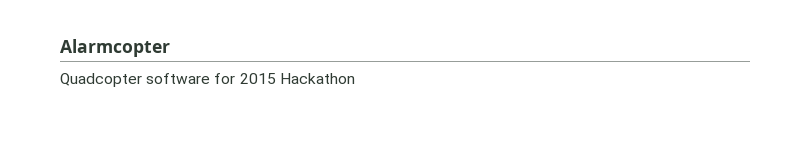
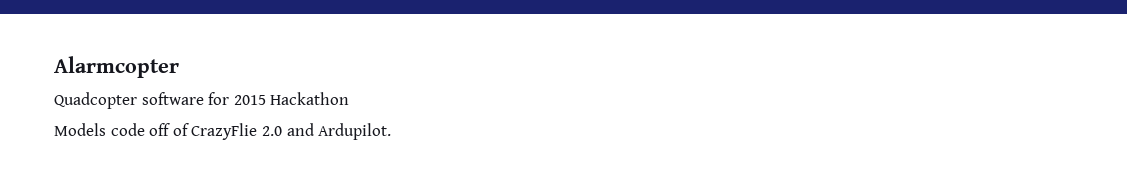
+ Models code off of CrazyFlie 2.0 and Ardupilot.

